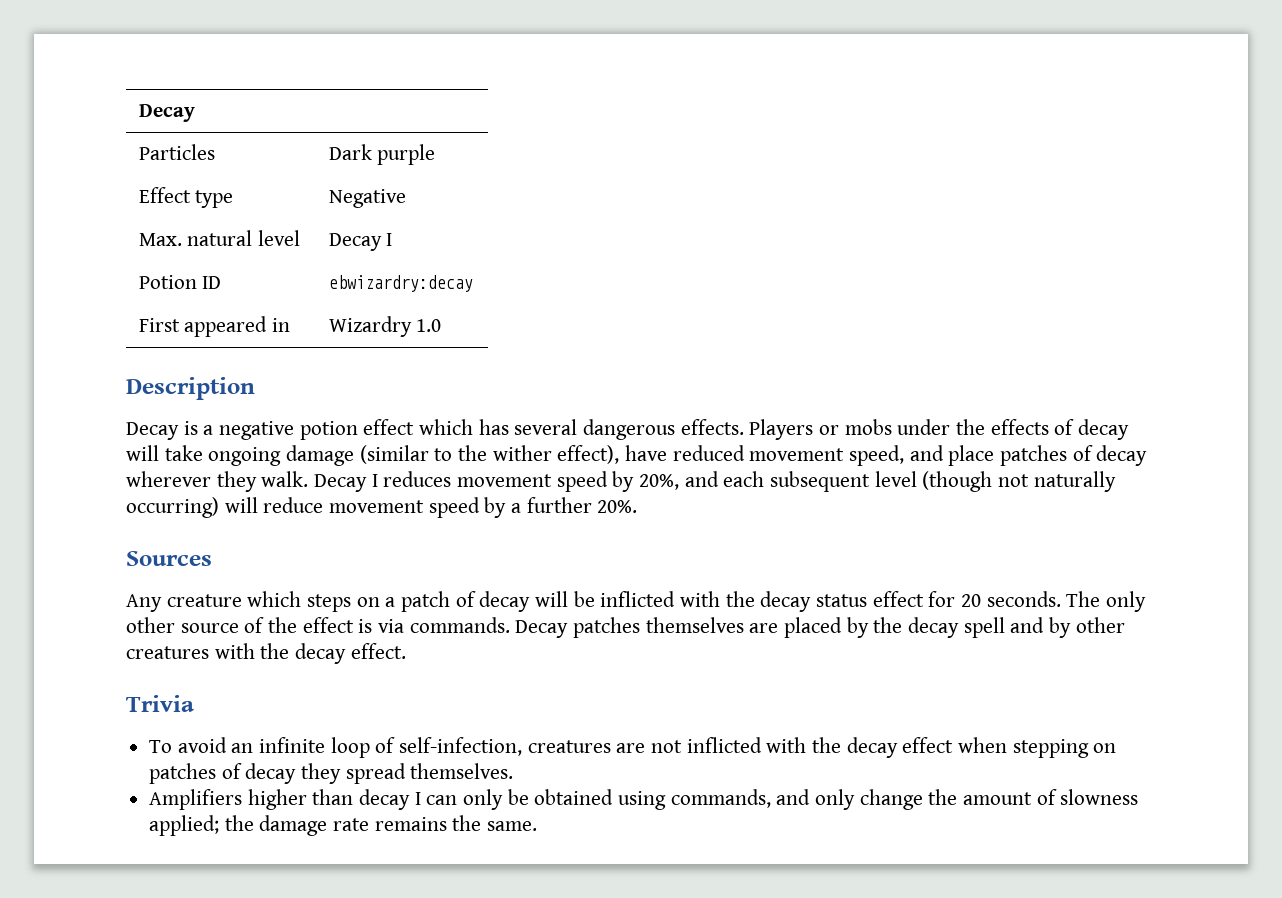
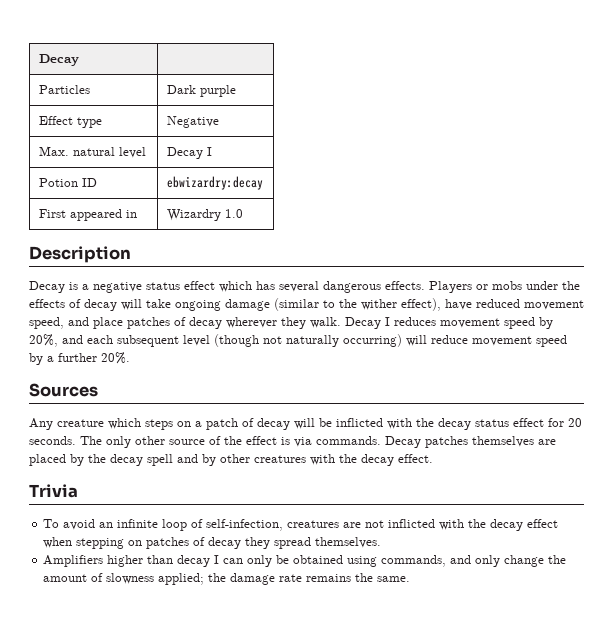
- Decay is a negative potion effect which has several dangerous effects.
+ Decay is a negative status effect which has several dangerous effects.

